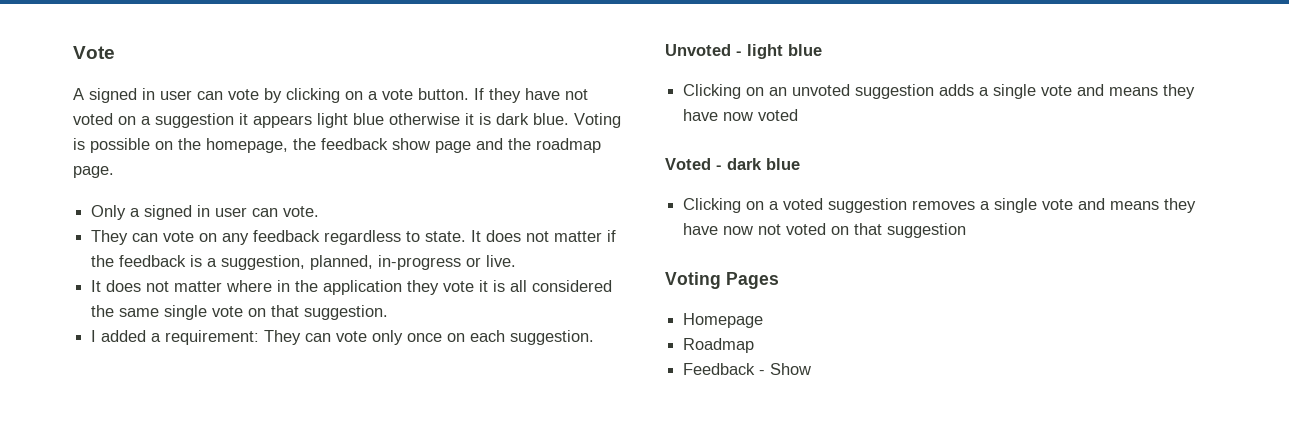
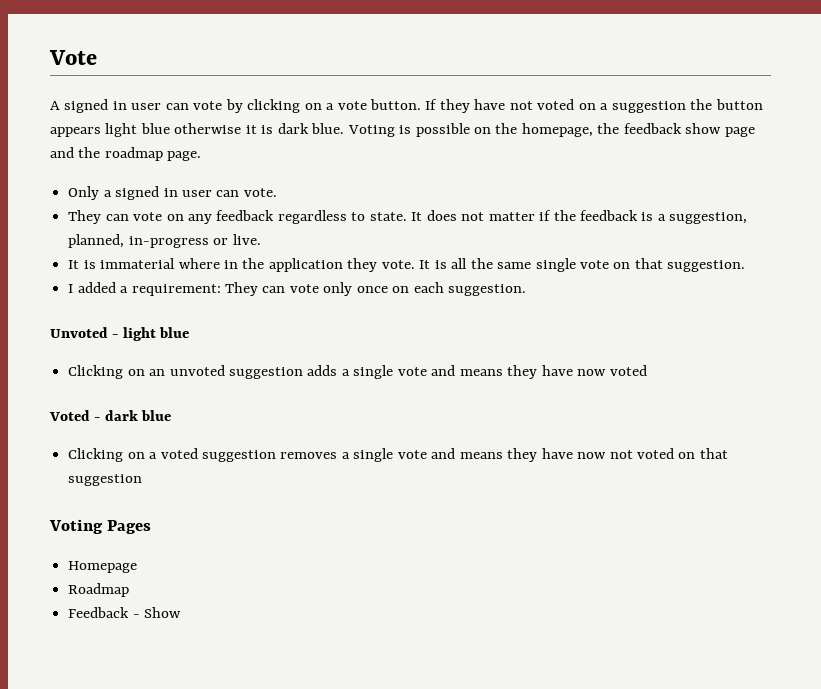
- If they have not voted on a suggestion it appears light blue otherwise it is dark blue.
+ If they have not voted on a suggestion the button appears light blue otherwise it is dark blue.
- It does not matter where in the application they vote it is all considered the same single vote on that suggestion.
+ It is immaterial where in the application they vote. It is all the same single vote on that suggestion.

